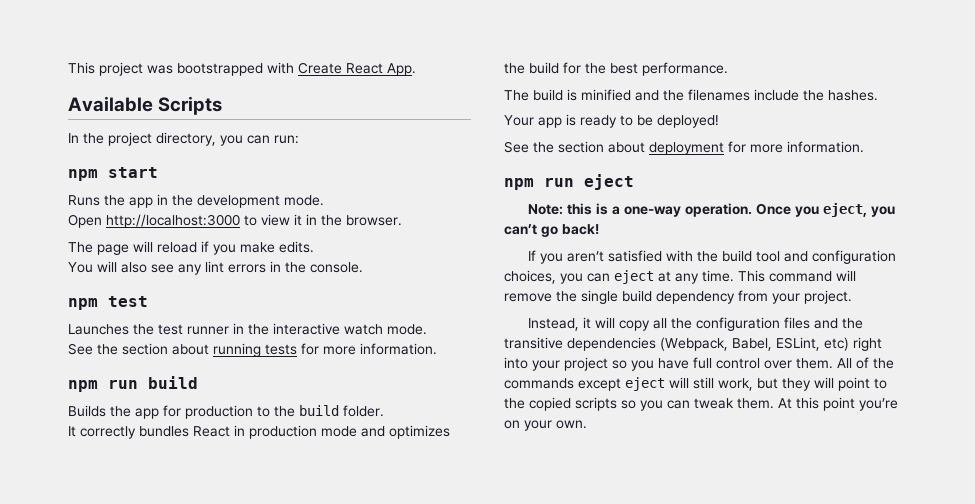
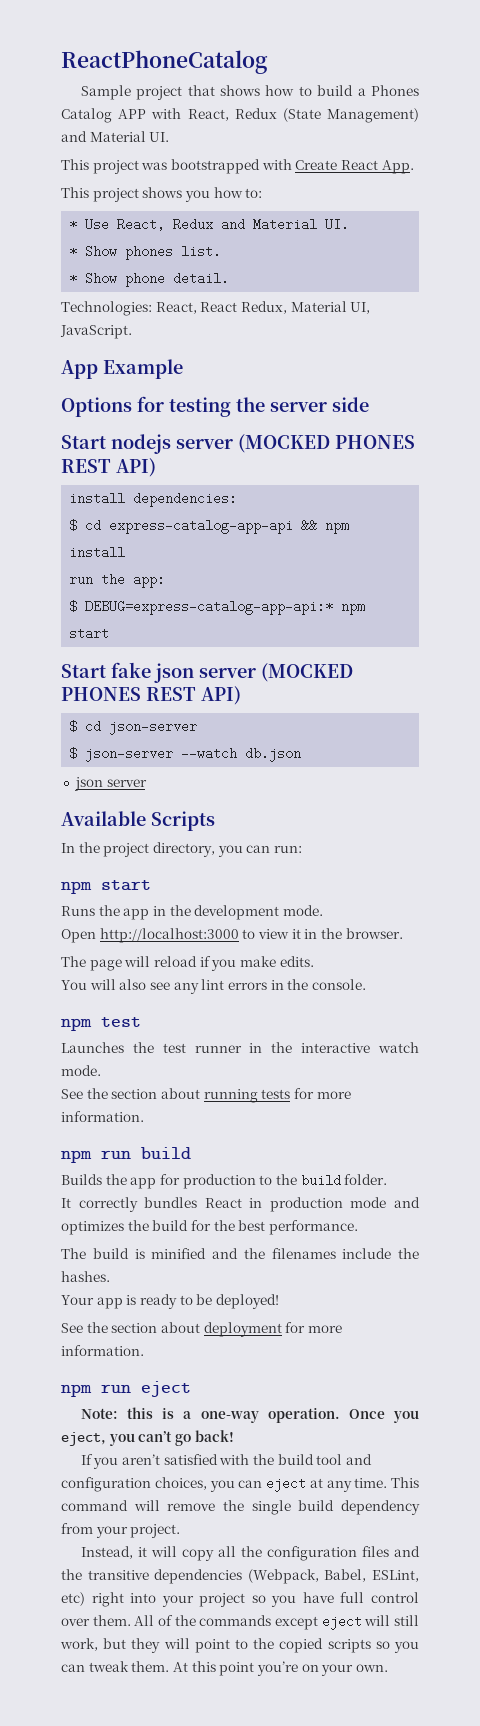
+ ReactPhoneCatalog
+ Sample project that shows how to build a Phones Catalog APP with React, Redux (State Management) and Material UI.
+ This project shows you how to:
+ * Use React, Redux and Material UI.
+ * Show phones list.
+ * Show phone detail.
+ Technologies: React, React Redux, Material UI, JavaScript.
+ App Example
+ Options for testing the server side
+ Start nodejs server (MOCKED PHONES REST API)
+ install dependencies:
+ $ cd express-catalog-app-api && npm install
+ run the app:
+ $ DEBUG=express-catalog-app-api:* npm start
+ Start fake json server (MOCKED PHONES REST API)
+ $ cd json-server
+ $ json-server --watch db.json
+ json server

